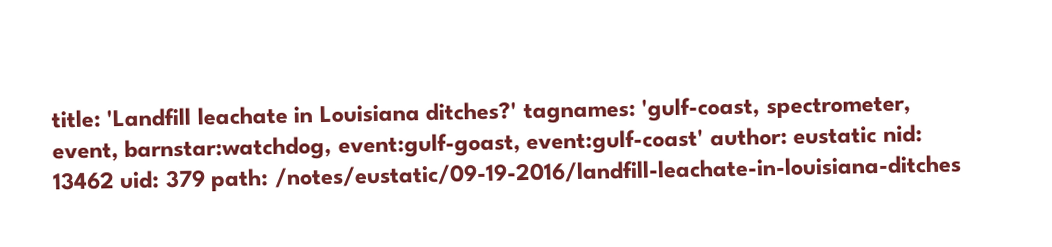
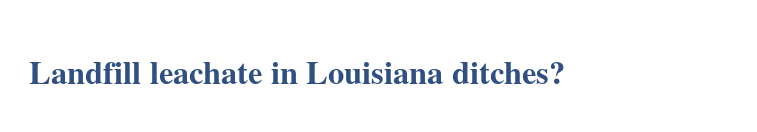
- title: 'Landfill leachate in Louisiana ditches?' tagnames: 'gulf-coast, spectrometer, event, barnstar:watchdog, event:gulf-goast, event:gulf-coast' author: eustatic nid: 13462 uid: 379 path: /notes/eustatic/09-19-2016/landfill-leachate-in-louisiana-ditches
+ Landfill leachate in Louisiana ditches?

